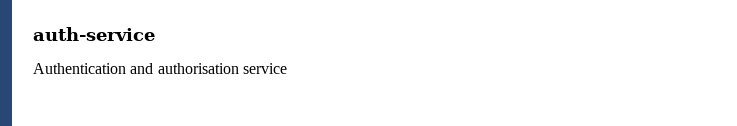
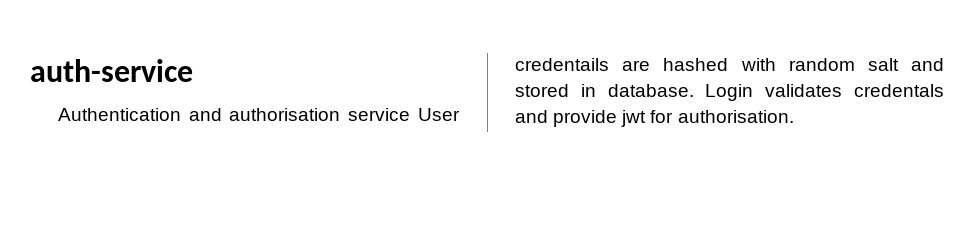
- Authentication and authorisation service
+ Authentication and authorisation service User credentails are hashed with random salt and stored in database. Login validates credentals and provide jwt for authorisation.

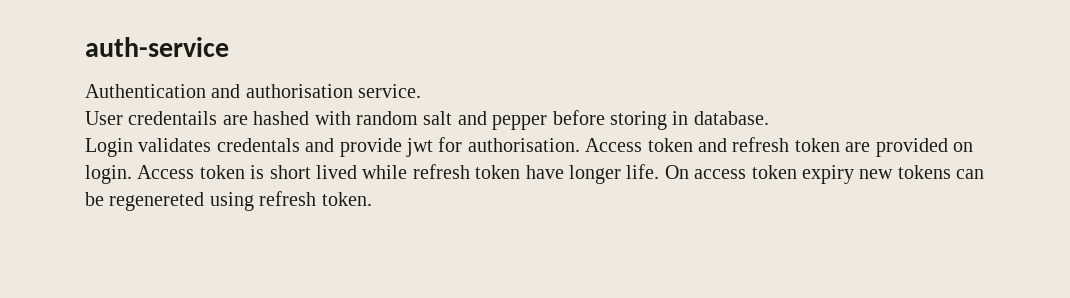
- Authentication and authorisation service User credentails are hashed with random salt and stored in database. Login validates credentals and provide jwt for authorisation.
+ Authentication and authorisation service.
+ User credentails are hashed with random salt and pepper before storing in database.
+ Login validates credentals and provide jwt for authorisation.
+ Access token and refresh token are provided on login. Access token is short lived while refresh token have longer life. On access token expiry new tokens can be regenereted using refresh token.

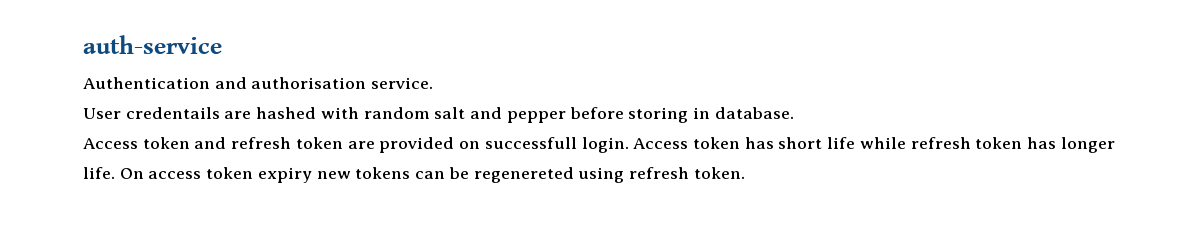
- Login validates credentals and provide jwt for authorisation. Access token and refresh token are provided on login.
+ Access token and refresh token are provided on successfull login.
- Access token is short lived while refresh token have longer life.
+ Access token has short life while refresh token has longer life.

